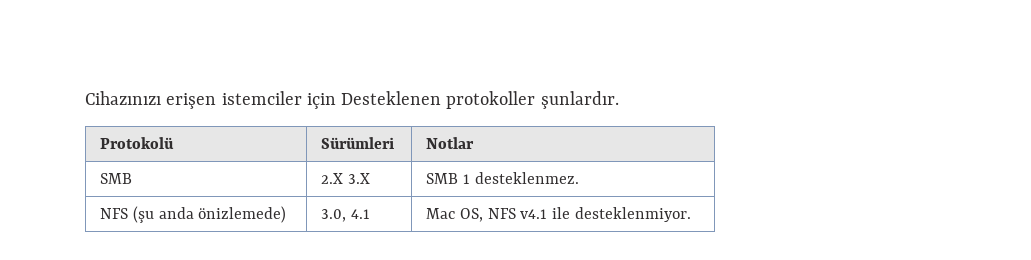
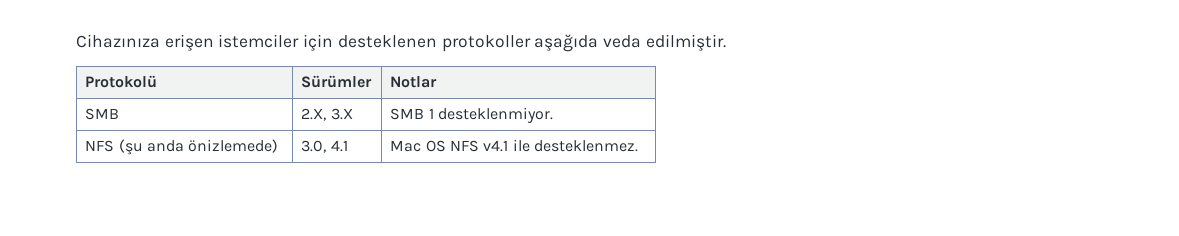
- Cihazınızı erişen istemciler için Desteklenen protokoller şunlardır.
+ Cihazınıza erişen istemciler için desteklenen protokoller aşağıda veda edilmiştir.
- Protokolü | Sürümleri | Notlar
+ Protokolü | Sürümler | Notlar
- SMB | 2.X 3.X | SMB 1 desteklenmez.
+ SMB | 2.X, 3.X | SMB 1 desteklenmiyor.
- NFS (şu anda önizlemede) | 3.0, 4.1 | Mac OS, NFS v4.1 ile desteklenmiyor.
+ NFS (şu anda önizlemede) | 3.0, 4.1 | Mac OS NFS v4.1 ile desteklenmez.

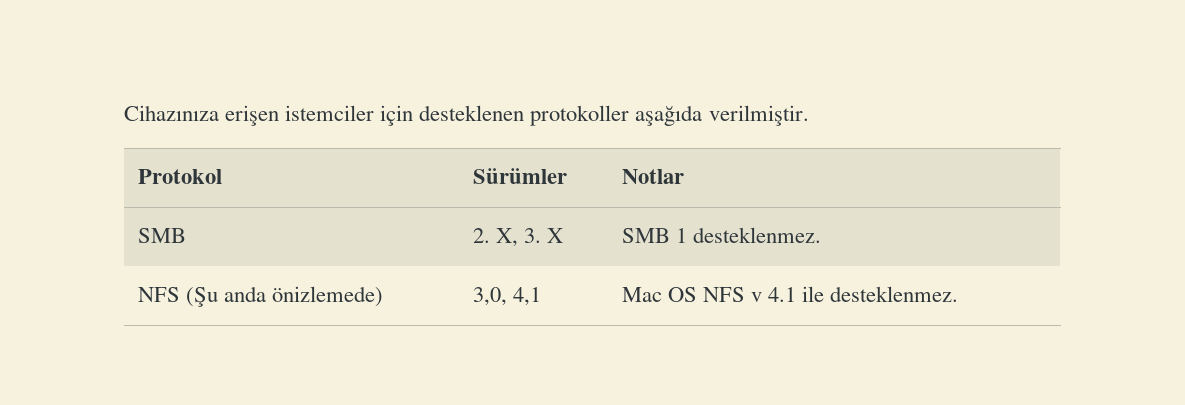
- Cihazınıza erişen istemciler için desteklenen protokoller aşağıda veda edilmiştir.
- Protokolü | Sürümler | Notlar
+ Cihazınıza erişen istemciler için desteklenen protokoller aşağıda verilmiştir.
+ Protokol | Sürümler | Notlar
- SMB | 2.X, 3.X | SMB 1 desteklenmiyor.
- NFS (şu anda önizlemede) | 3.0, 4.1 | Mac OS NFS v4.1 ile desteklenmez.
+ SMB | 2. X, 3. X | SMB 1 desteklenmez.
+ NFS (Şu anda önizlemede) | 3,0, 4,1 | Mac OS NFS v 4.1 ile desteklenmez.

